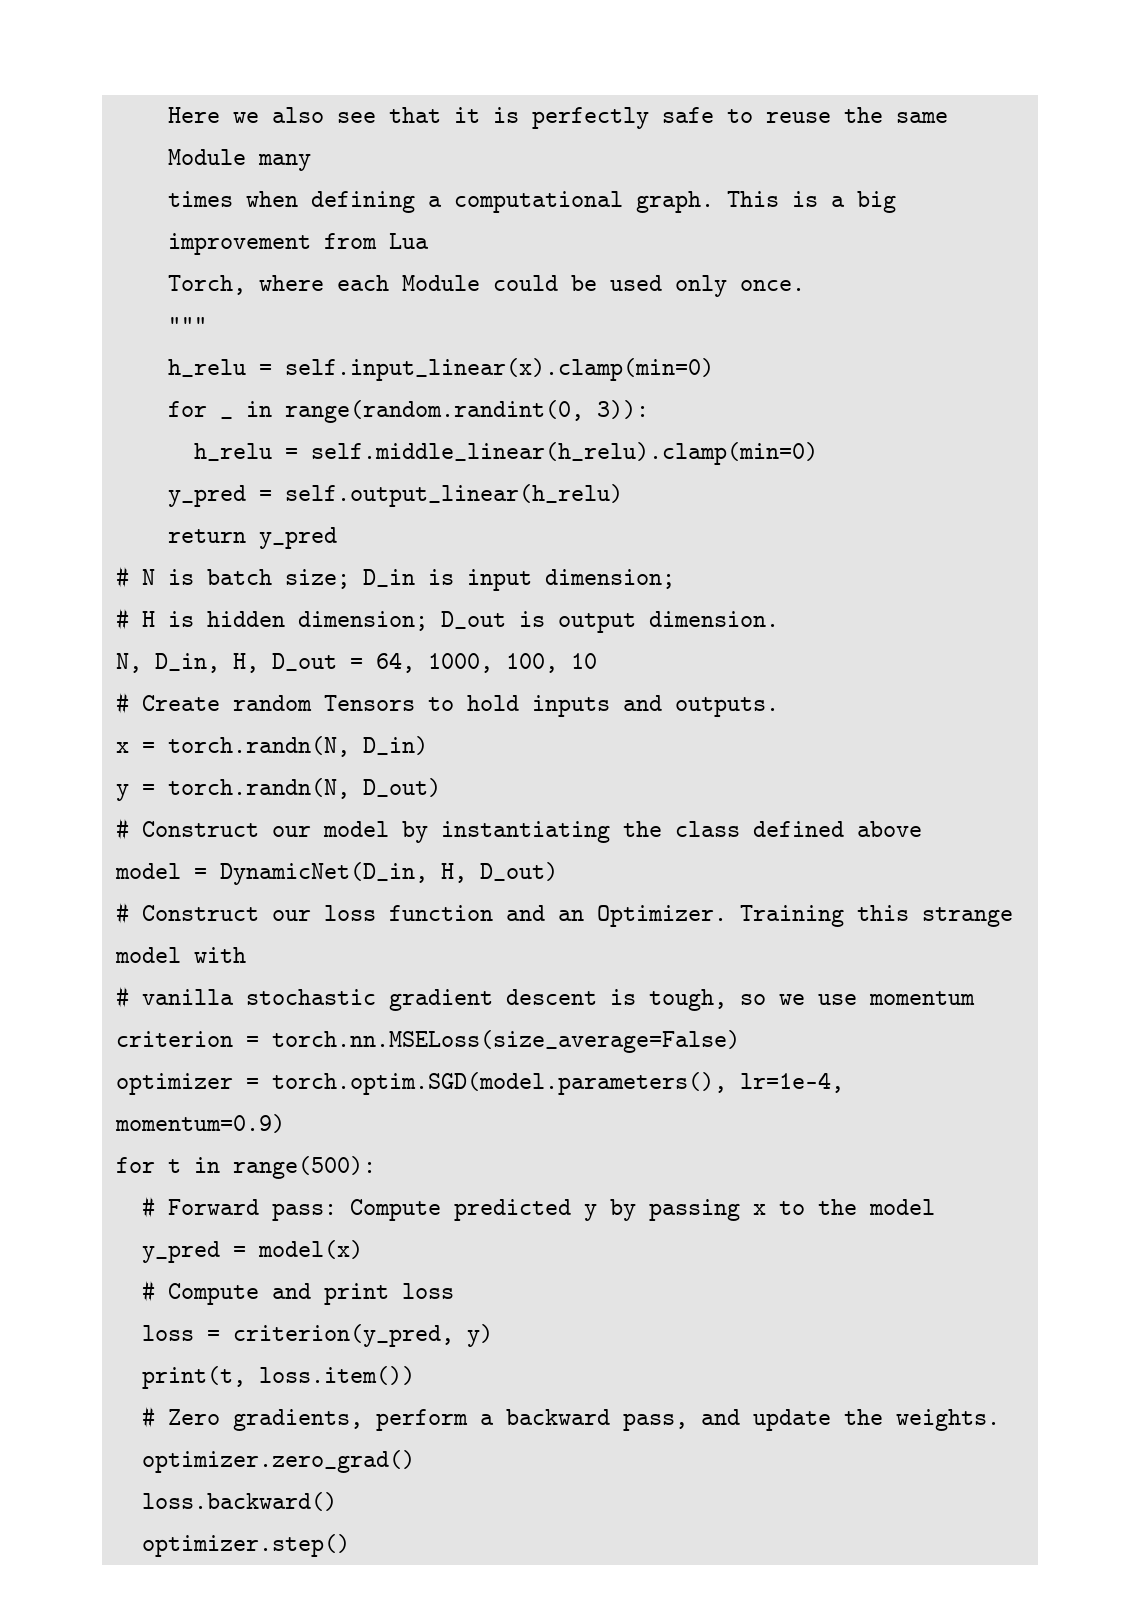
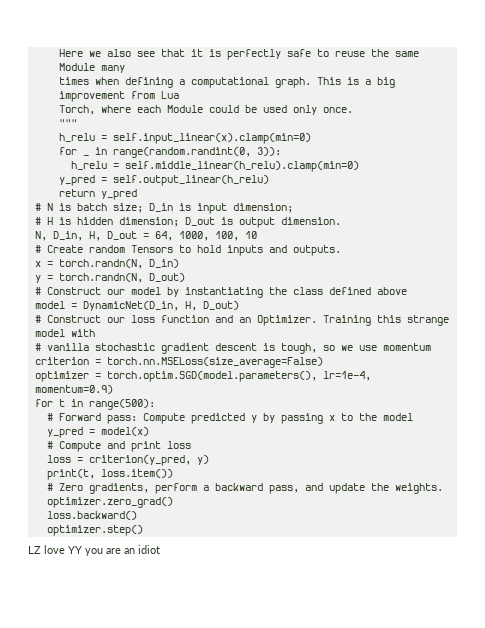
+ LZ love YY you are an idiot

